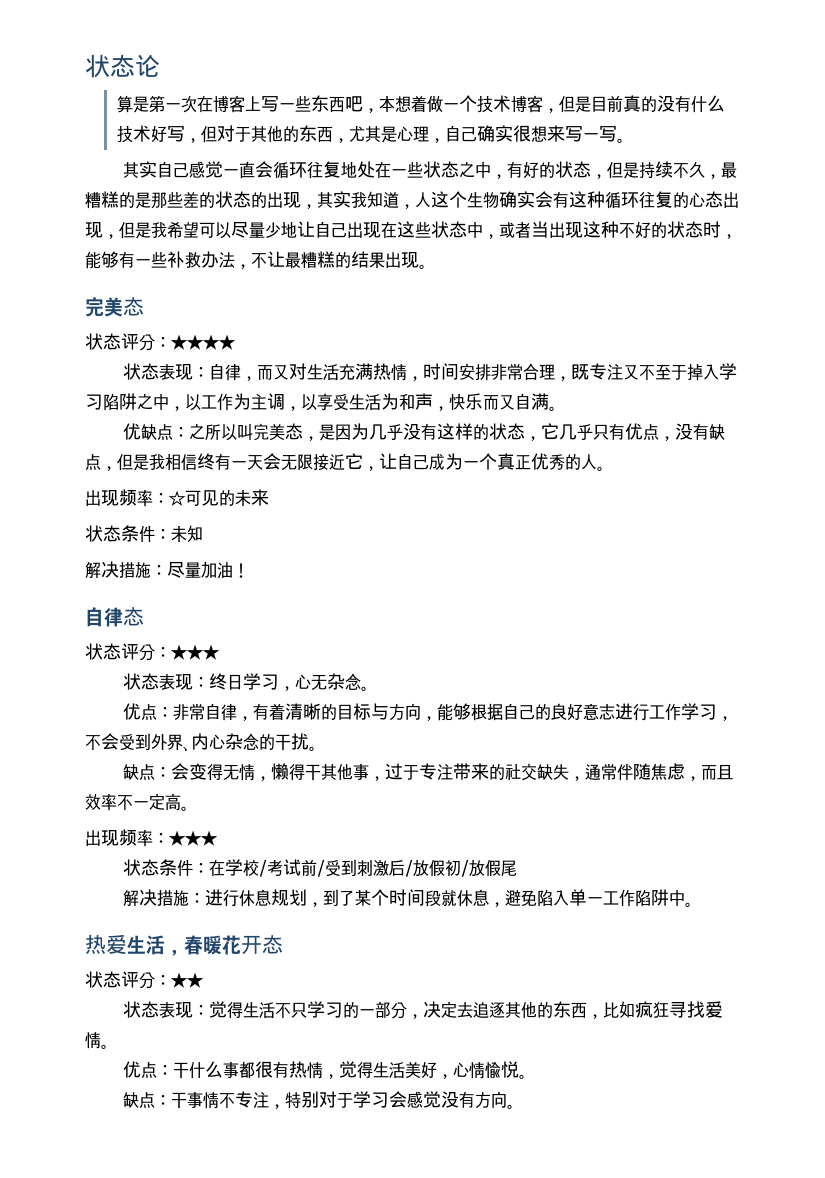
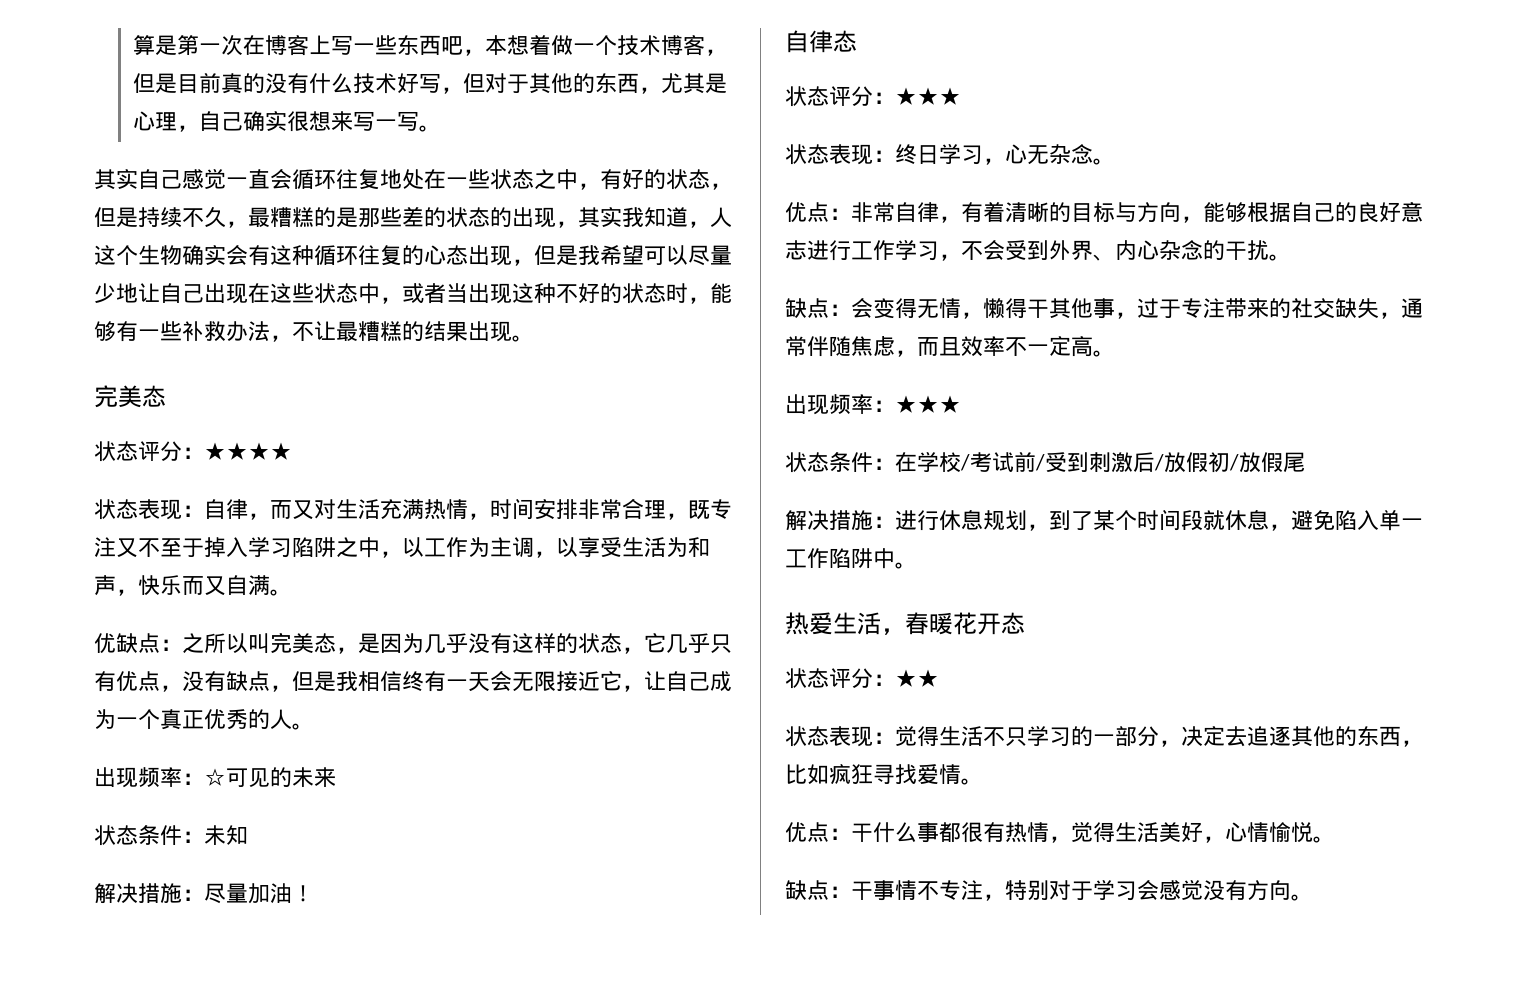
- 状态论

